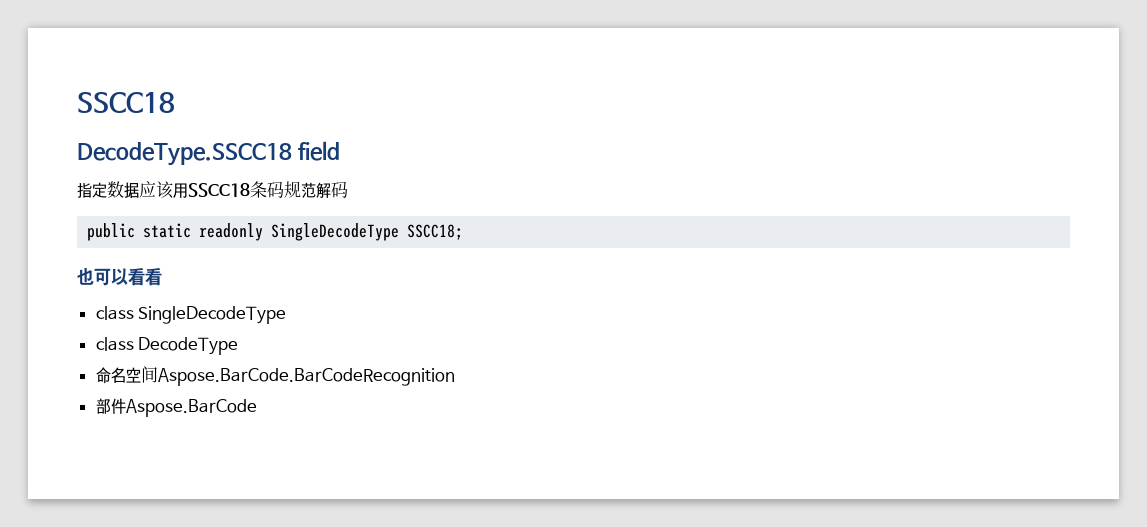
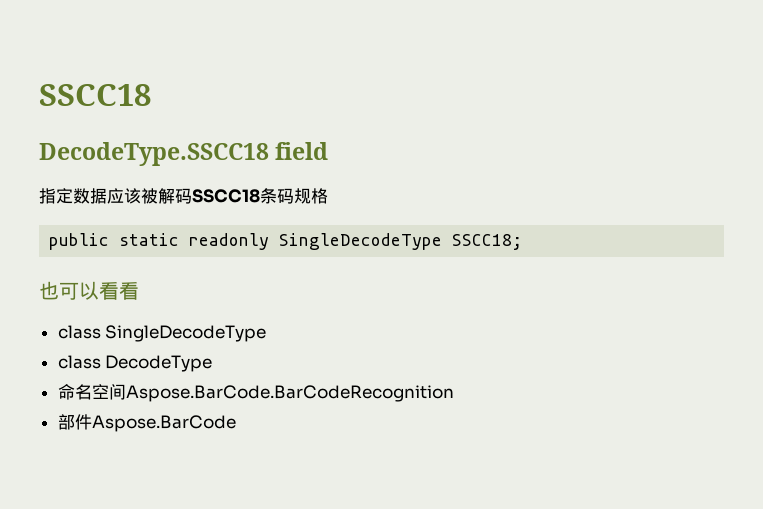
- 指定数据应该用SSCC18条码规范解码
+ 指定数据应该被解码SSCC18条码规格

